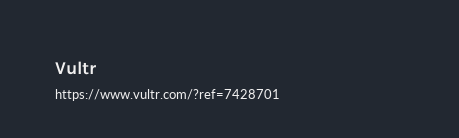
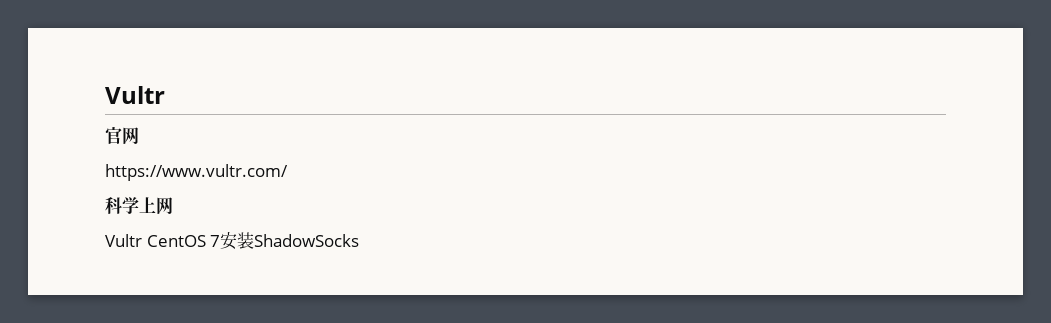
- https://www.vultr.com/?ref=7428701
+ 官网
+ https://www.vultr.com/
+ 科学上网
+ Vultr CentOS 7安装ShadowSocks

